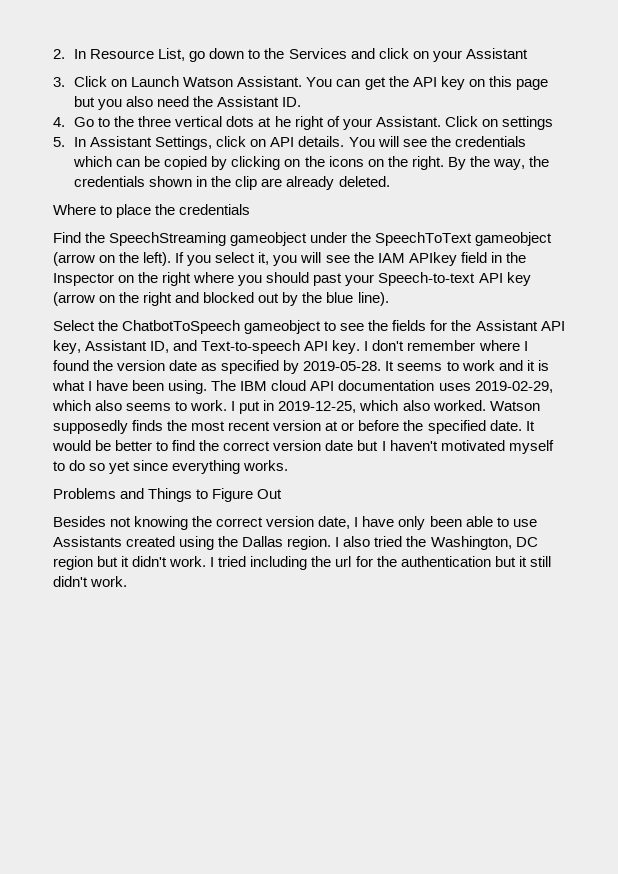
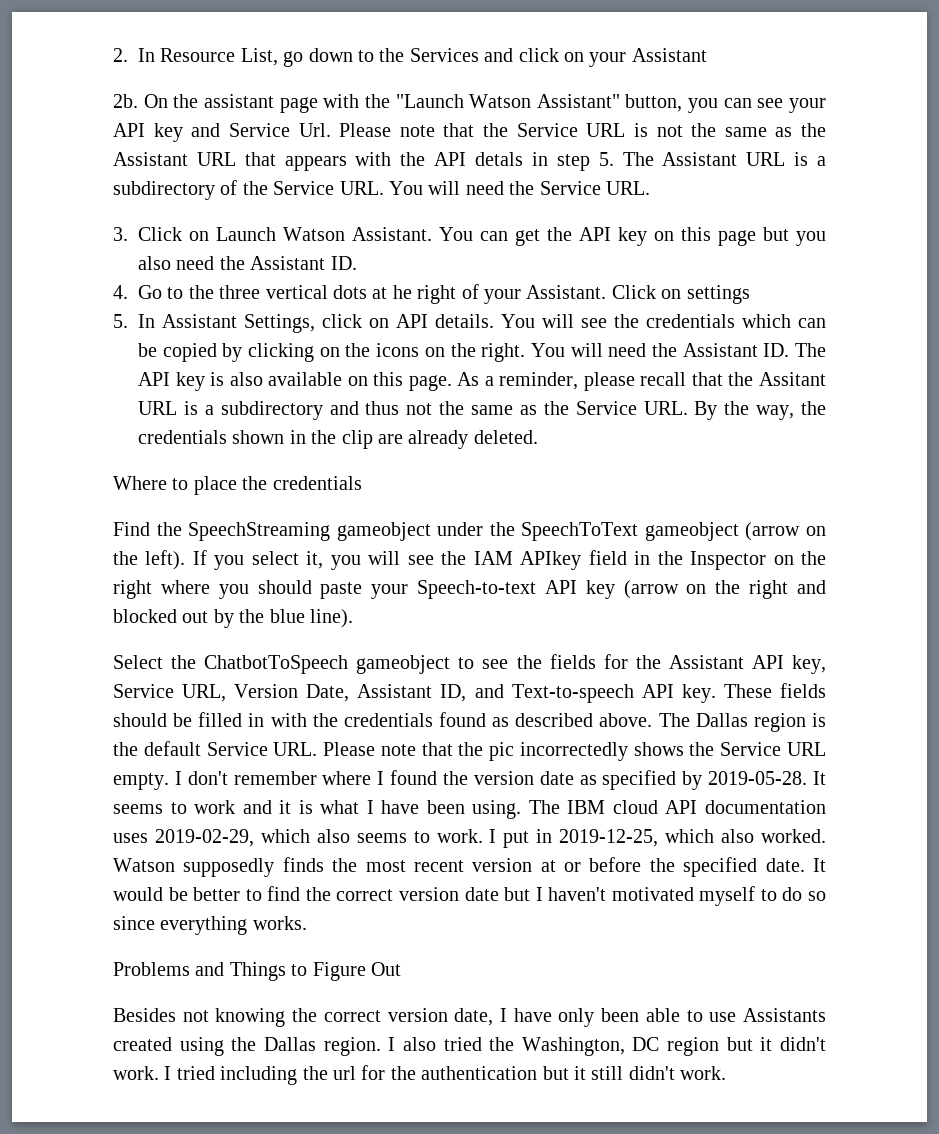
+ 2b. On the assistant page with the "Launch Watson Assistant" button, you can see your API key and Service Url. Please note that the Service URL is not the same as the Assistant URL that appears with the API detals in step 5. The Assistant URL is a subdirectory of the Service URL. You will need the Service URL.
- By the way, the credentials shown in the clip are already deleted.
+ You will need the Assistant ID. The API key is also available on this page. As a reminder, please recall that the Assitant URL is a subdirectory and thus not the same as the Service URL. By the way, the credentials shown in the clip are already deleted.
- If you select it, you will see the IAM APIkey field in the Inspector on the right where you should past your Speech-to-text API key (arrow on the right and blocked out by the blue line).
+ If you select it, you will see the IAM APIkey field in the Inspector on the right where you should paste your Speech-to-text API key (arrow on the right and blocked out by the blue line).
- Select the ChatbotToSpeech gameobject to see the fields for the Assistant API key, Assistant ID, and Text-to-speech API key.
+ Select the ChatbotToSpeech gameobject to see the fields for the Assistant API key, Service URL, Version Date, Assistant ID, and Text-to-speech API key.
+ These fields should be filled in with the credentials found as described above. The Dallas region is the default Service URL. Please note that the pic incorrectedly shows the Service URL empty.
- It would be better to find the correct version date but I haven't motivated myself to do so yet since everything works.
+ It would be better to find the correct version date but I haven't motivated myself to do so since everything works.

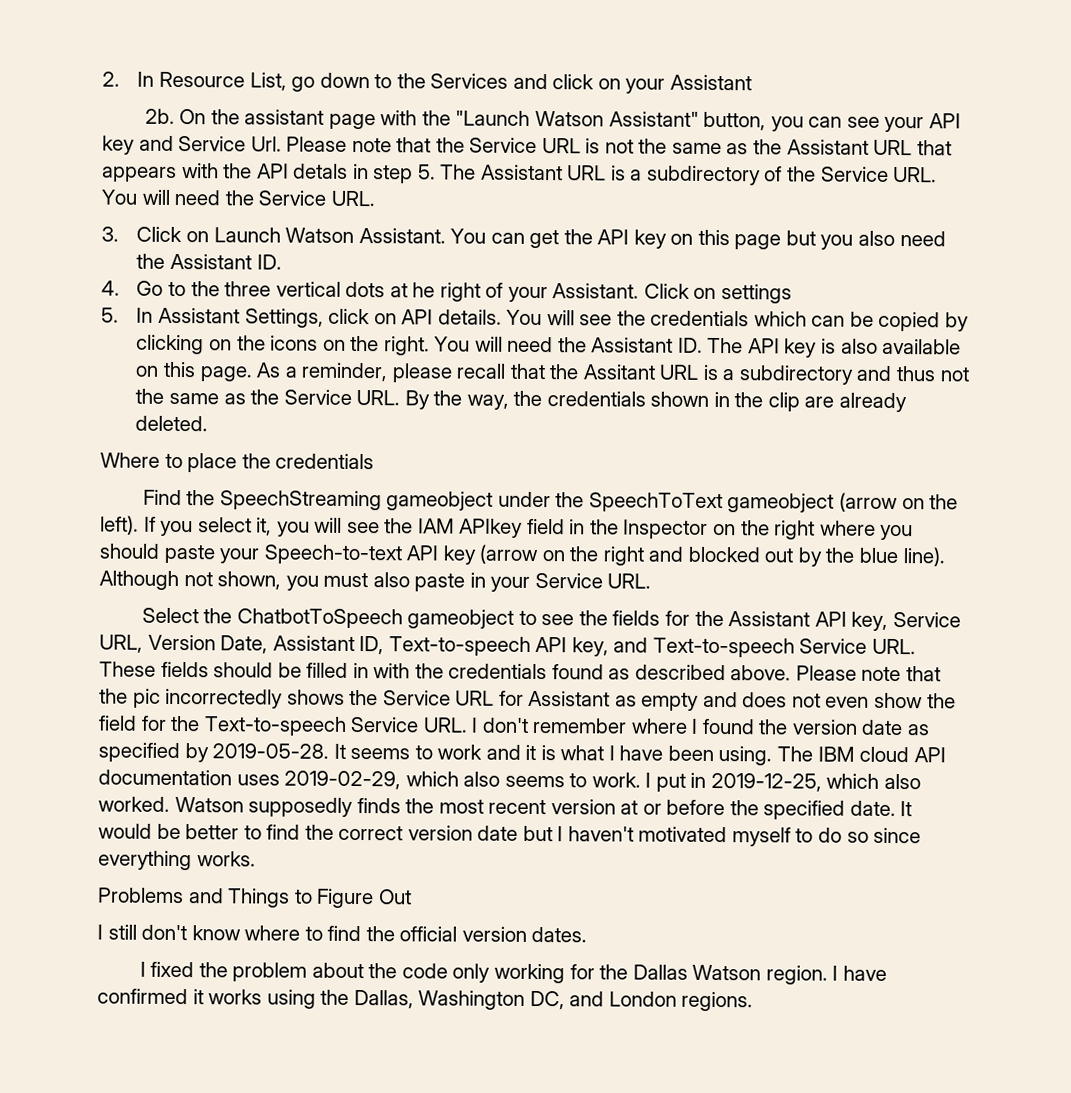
+ Although not shown, you must also paste in your Service URL.
- Select the ChatbotToSpeech gameobject to see the fields for the Assistant API key, Service URL, Version Date, Assistant ID, and Text-to-speech API key. These fields should be filled in with the credentials found as described above.
+ Select the ChatbotToSpeech gameobject to see the fields for the Assistant API key, Service URL, Version Date, Assistant ID, Text-to-speech API key, and Text-to-speech Service URL. These fields should be filled in with the credentials found as described above.
- The Dallas region is the default Service URL. Please note that the pic incorrectedly shows the Service URL empty. I don't remember where I found the version date as specified by 2019-05-28.
+ Please note that the pic incorrectedly shows the Service URL for Assistant as empty and does not even show the field for the Text-to-speech Service URL. I don't remember where I found the version date as specified by 2019-05-28.
- Besides not knowing the correct version date, I have only been able to use Assistants created using the Dallas region. I also tried the Washington, DC region but it didn't work. I tried including the url for the authentication but it still didn't work.
+ I still don't know where to find the official version dates.
+ I fixed the problem about the code only working for the Dallas Watson region. I have confirmed it works using the Dallas, Washington DC, and London regions.

